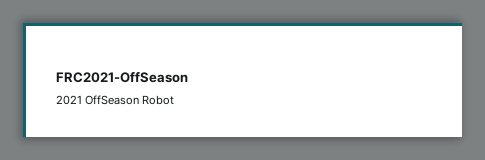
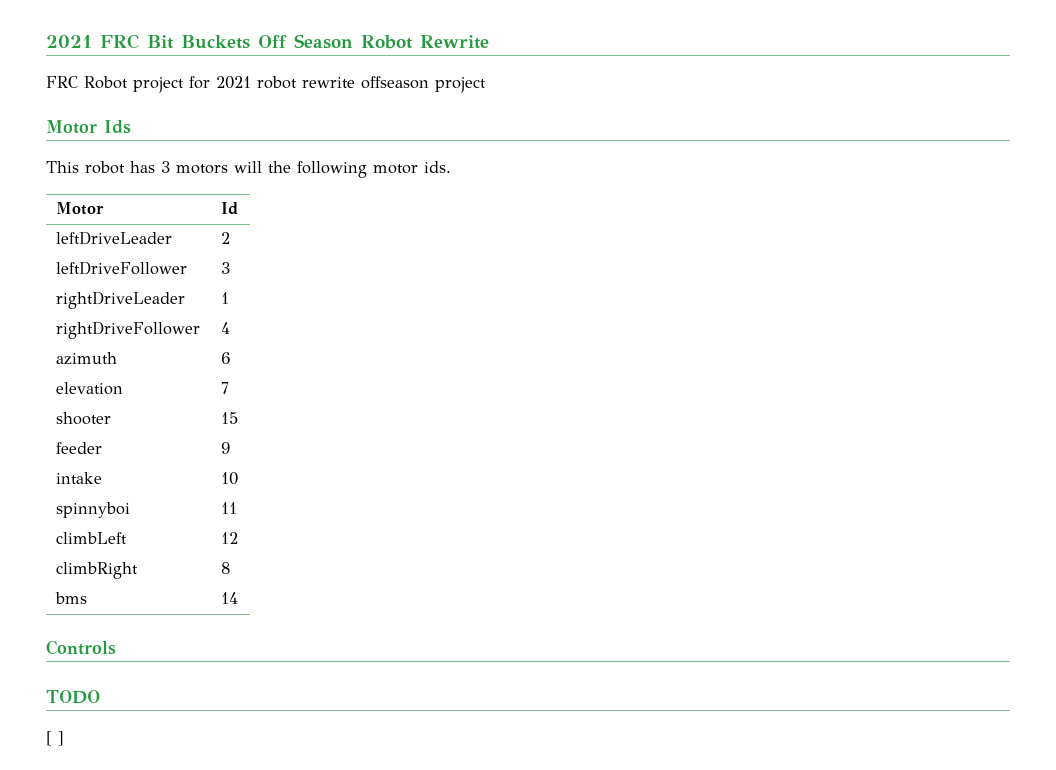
- FRC2021-OffSeason
- 2021 OffSeason Robot
+ 2021 FRC Bit Buckets Off Season Robot Rewrite
+ FRC Robot project for 2021 robot rewrite offseason project
+ Motor Ids
+ This robot has 3 motors will the following motor ids.
+ Motor | Id
+ leftDriveLeader | 2
+ leftDriveFollower | 3
+ rightDriveLeader | 1
+ rightDriveFollower | 4
+ azimuth | 6
+ elevation | 7
+ shooter | 15
+ feeder | 9
+ intake | 10
+ spinnyboi | 11
+ climbLeft | 12
+ climbRight | 8
+ bms | 14
+ Controls
+ TODO
+ [ ]

